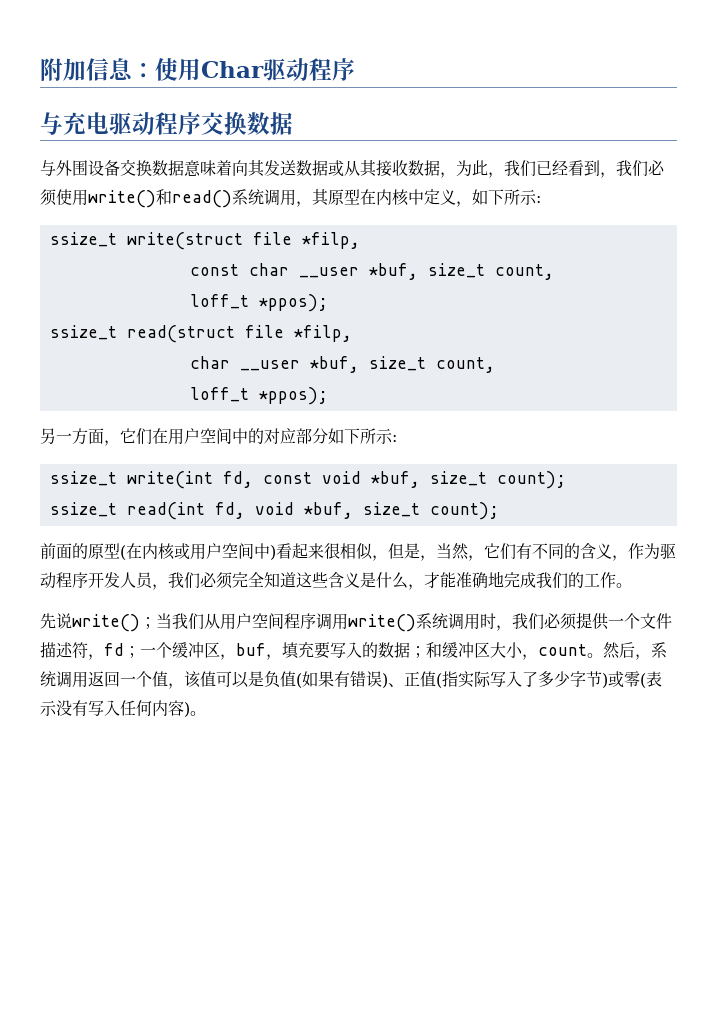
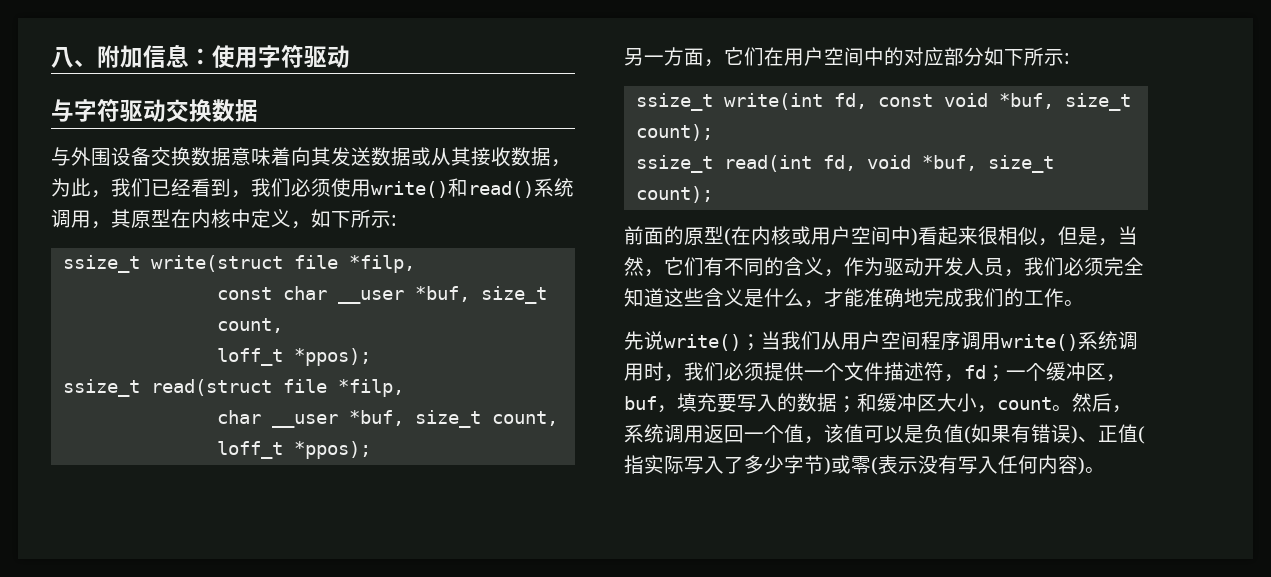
- 附加信息：使用Char驱动程序
- 与充电驱动程序交换数据
+ 八、附加信息：使用字符驱动
+ 与字符驱动交换数据
- 前面的原型(在内核或用户空间中)看起来很相似，但是，当然，它们有不同的含义，作为驱动程序开发人员，我们必须完全知道这些含义是什么，才能准确地完成我们的工作。
+ 前面的原型(在内核或用户空间中)看起来很相似，但是，当然，它们有不同的含义，作为驱动开发人员，我们必须完全知道这些含义是什么，才能准确地完成我们的工作。

